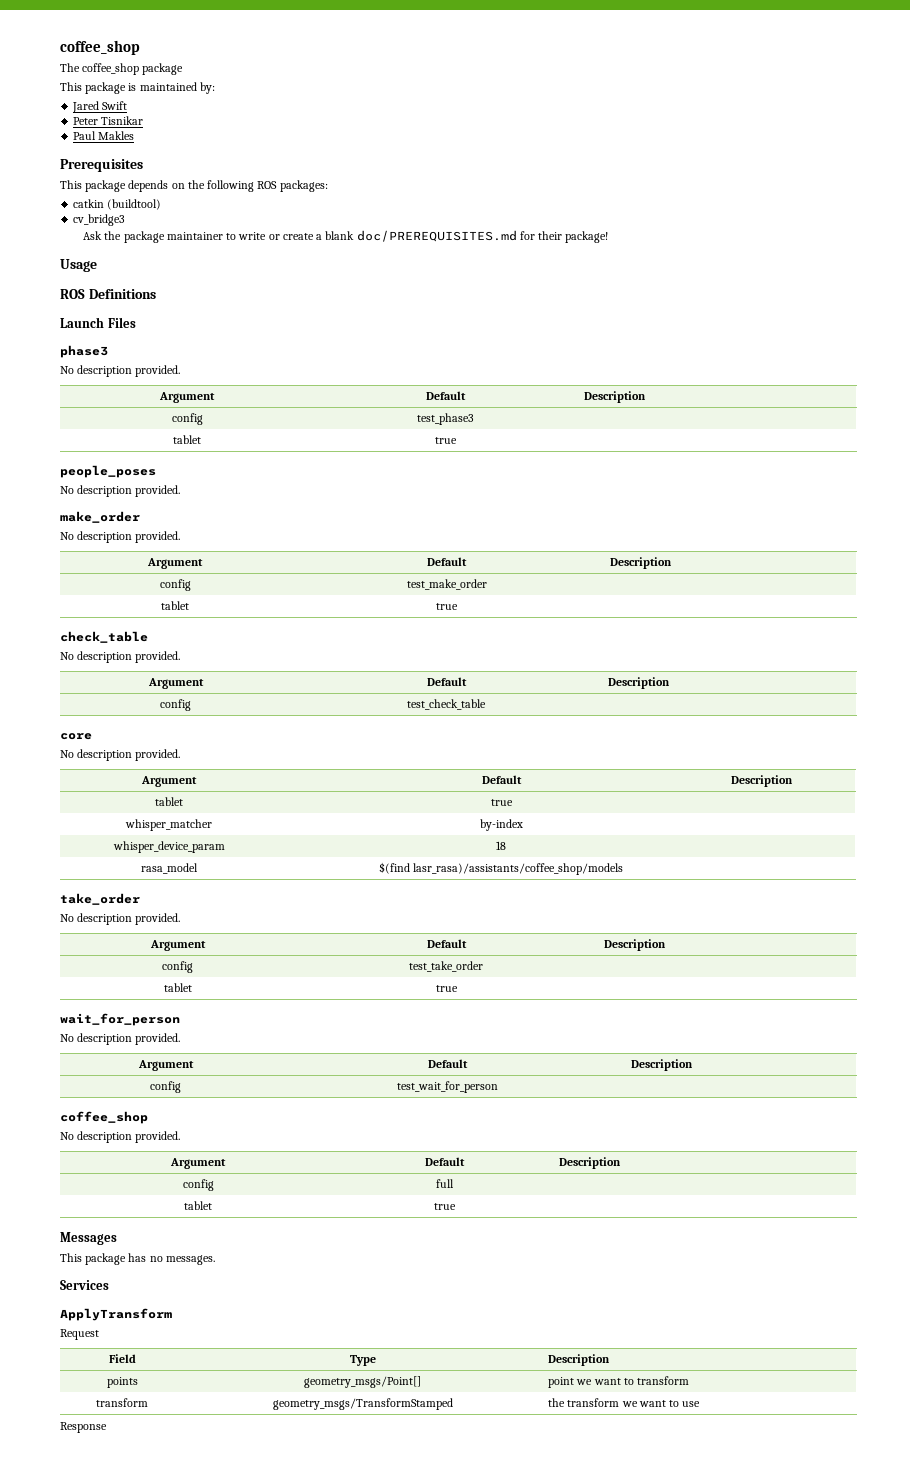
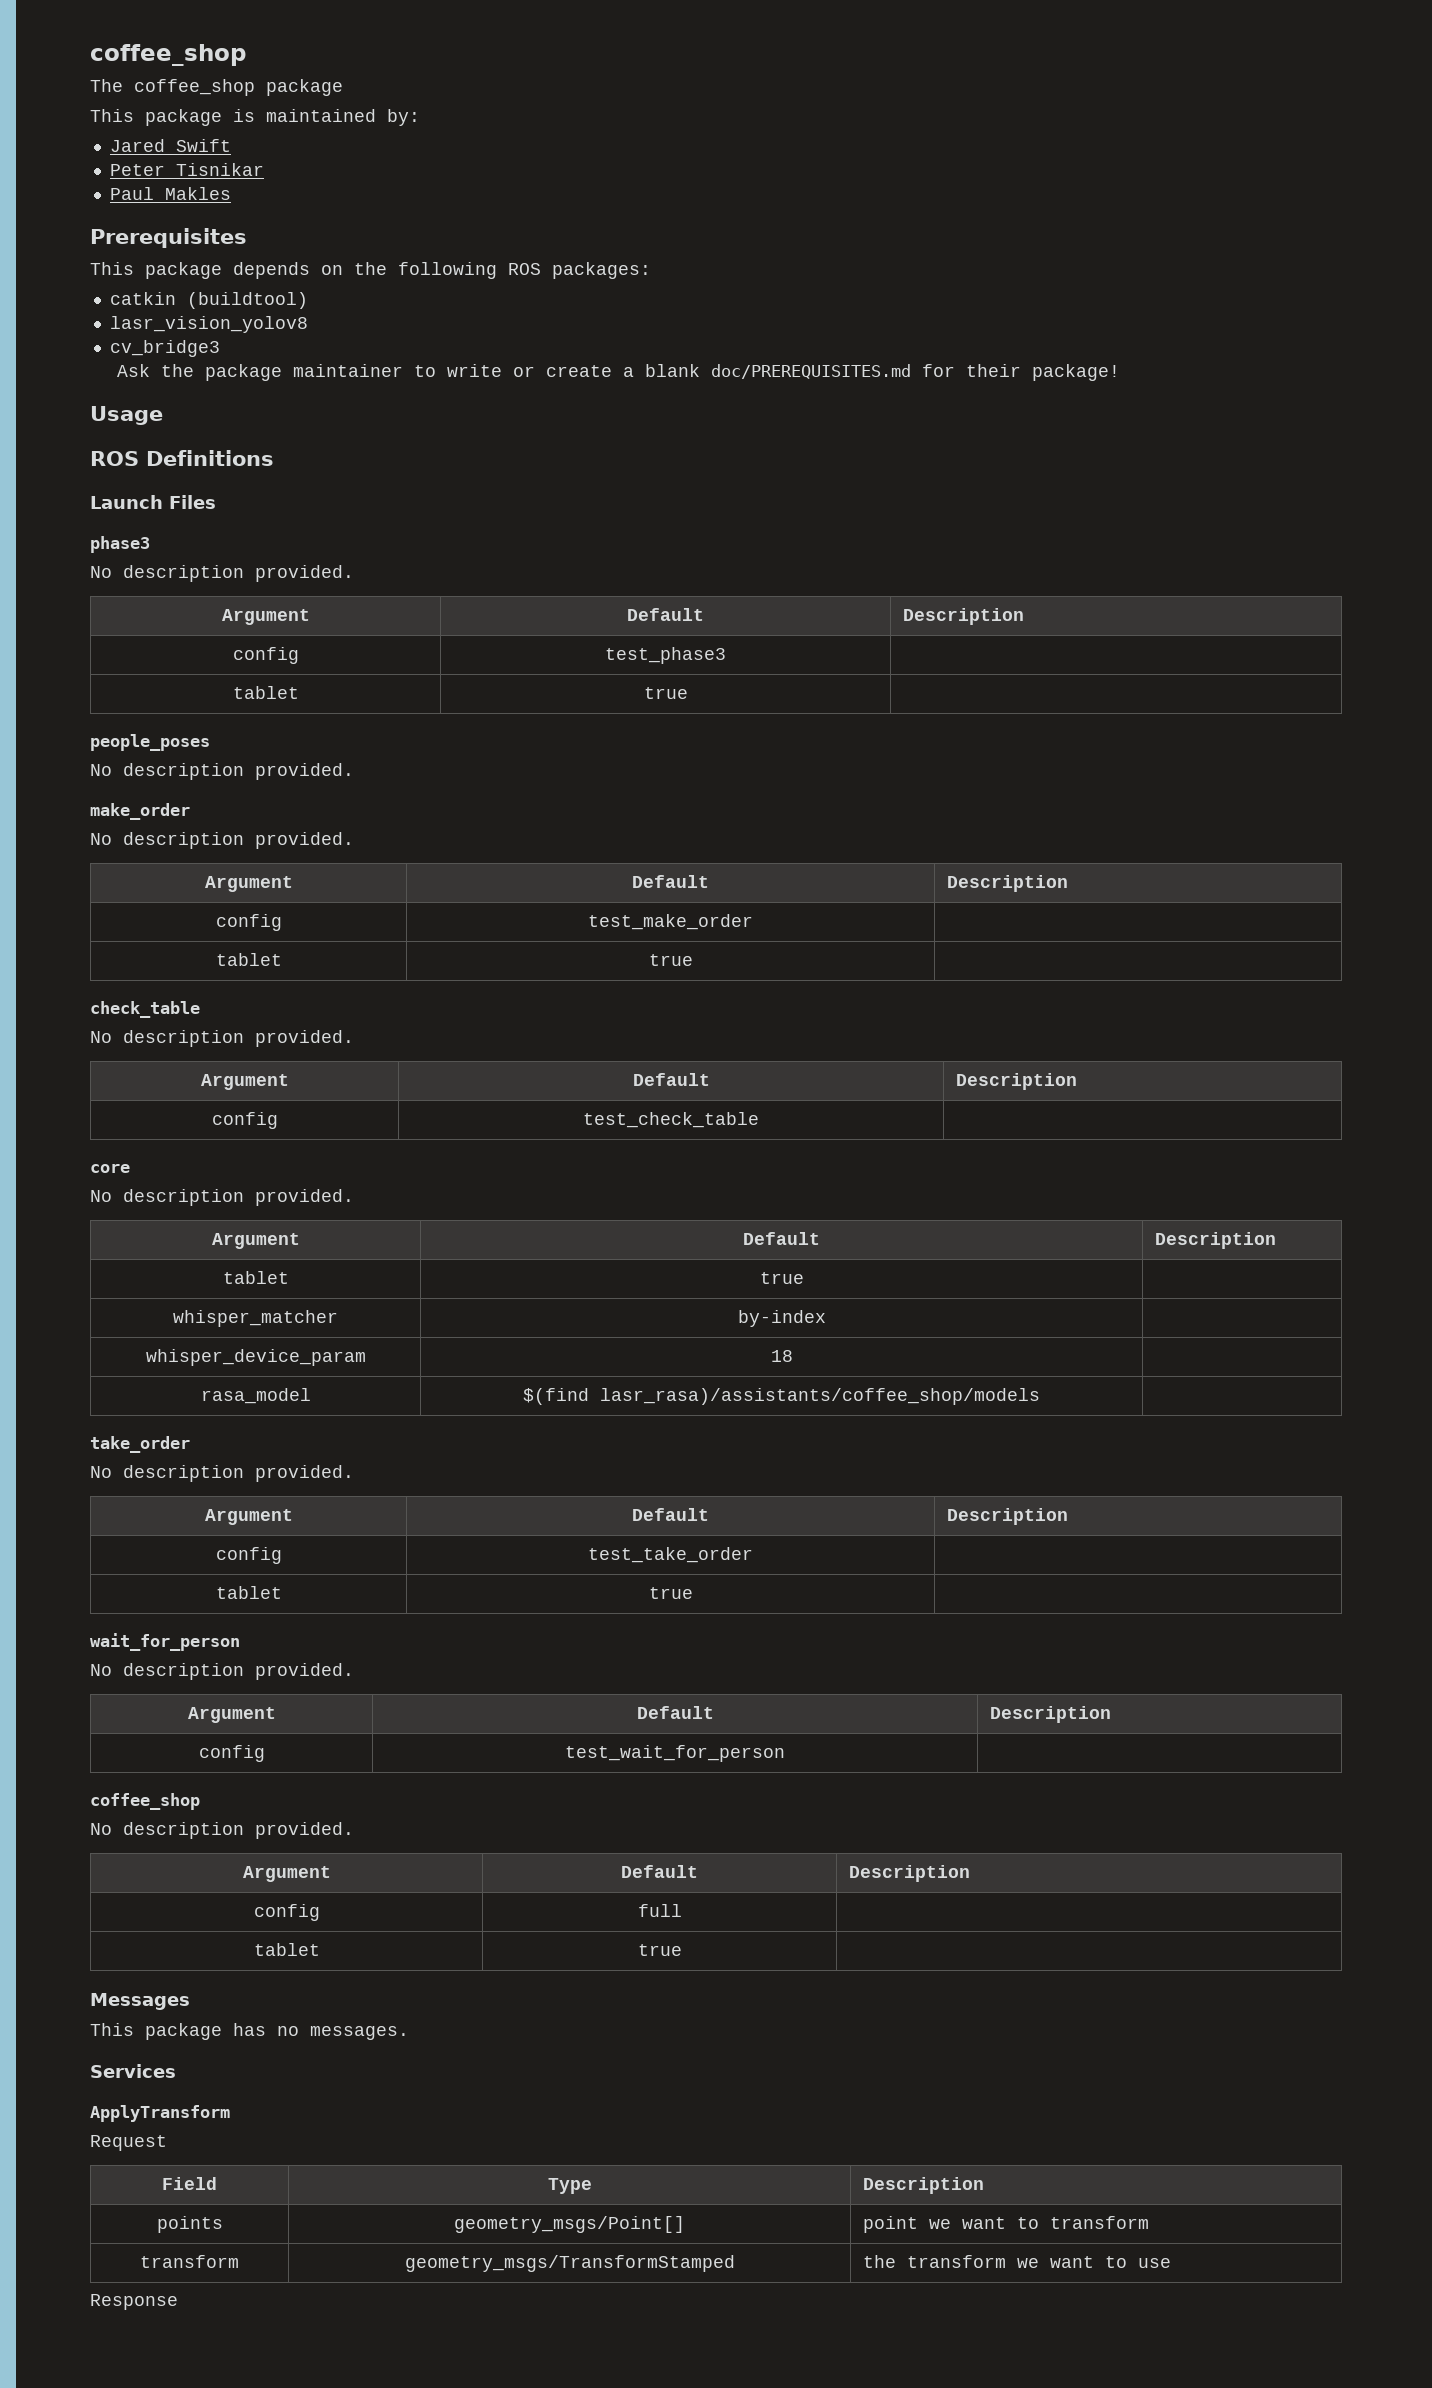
+ lasr_vision_yolov8

